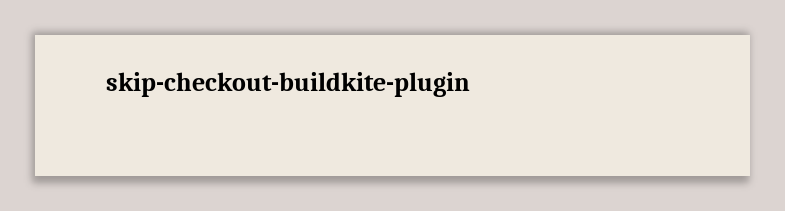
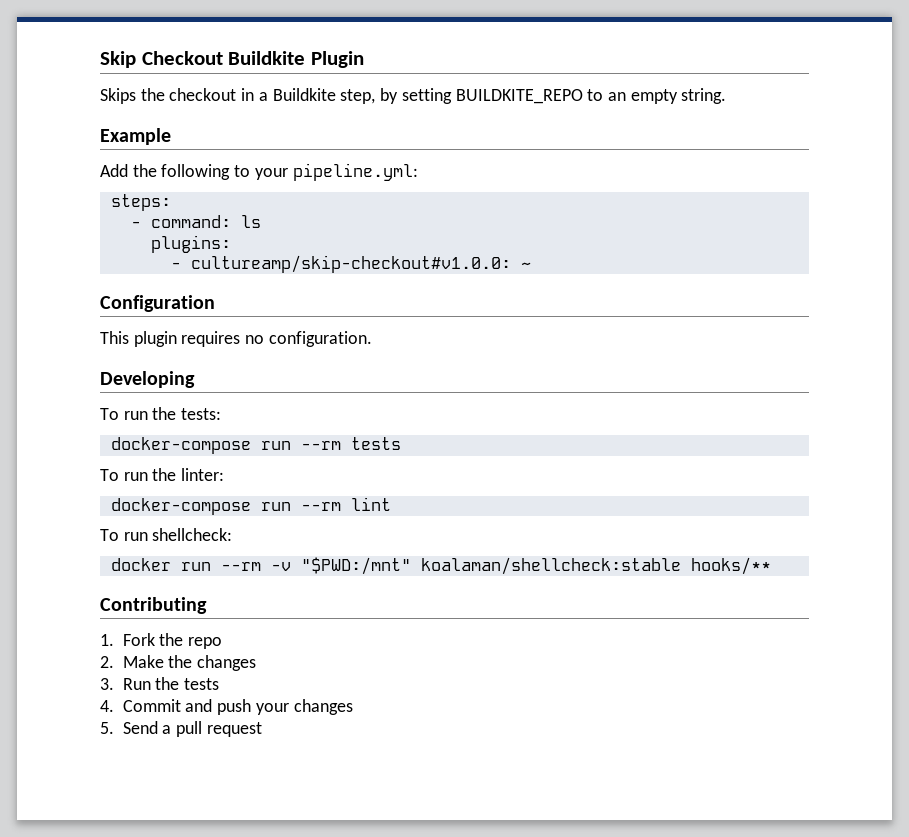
- skip-checkout-buildkite-plugin
+ Skip Checkout Buildkite Plugin
+ Skips the checkout in a Buildkite step, by setting BUILDKITE_REPO to an empty string.
+ Example
+ Add the following to your pipeline.yml:
+ steps:
+ - command: ls
+ plugins:
+ - cultureamp/skip-checkout#v1.0.0: ~
+ Configuration
+ This plugin requires no configuration.
+ Developing
+ To run the tests:
+ docker-compose run --rm tests
+ To run the linter:
+ docker-compose run --rm lint
+ To run shellcheck:
+ docker run --rm -v "$PWD:/mnt" koalaman/shellcheck:stable hooks/**
+ Contributing
+ 1. Fork the repo
+ 2. Make the changes
+ 3. Run the tests
+ 4. Commit and push your changes
+ 5. Send a pull request

